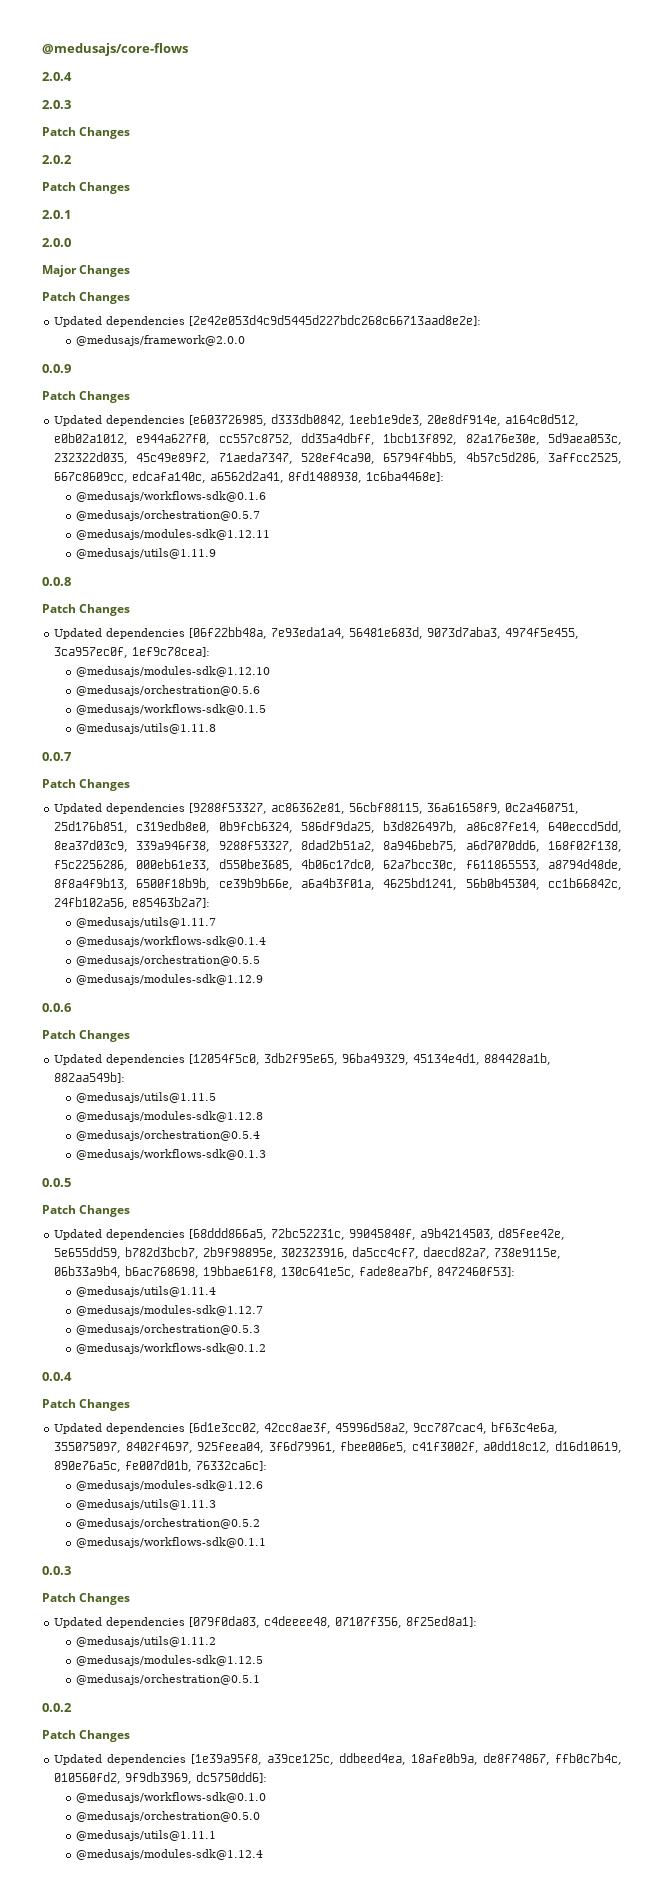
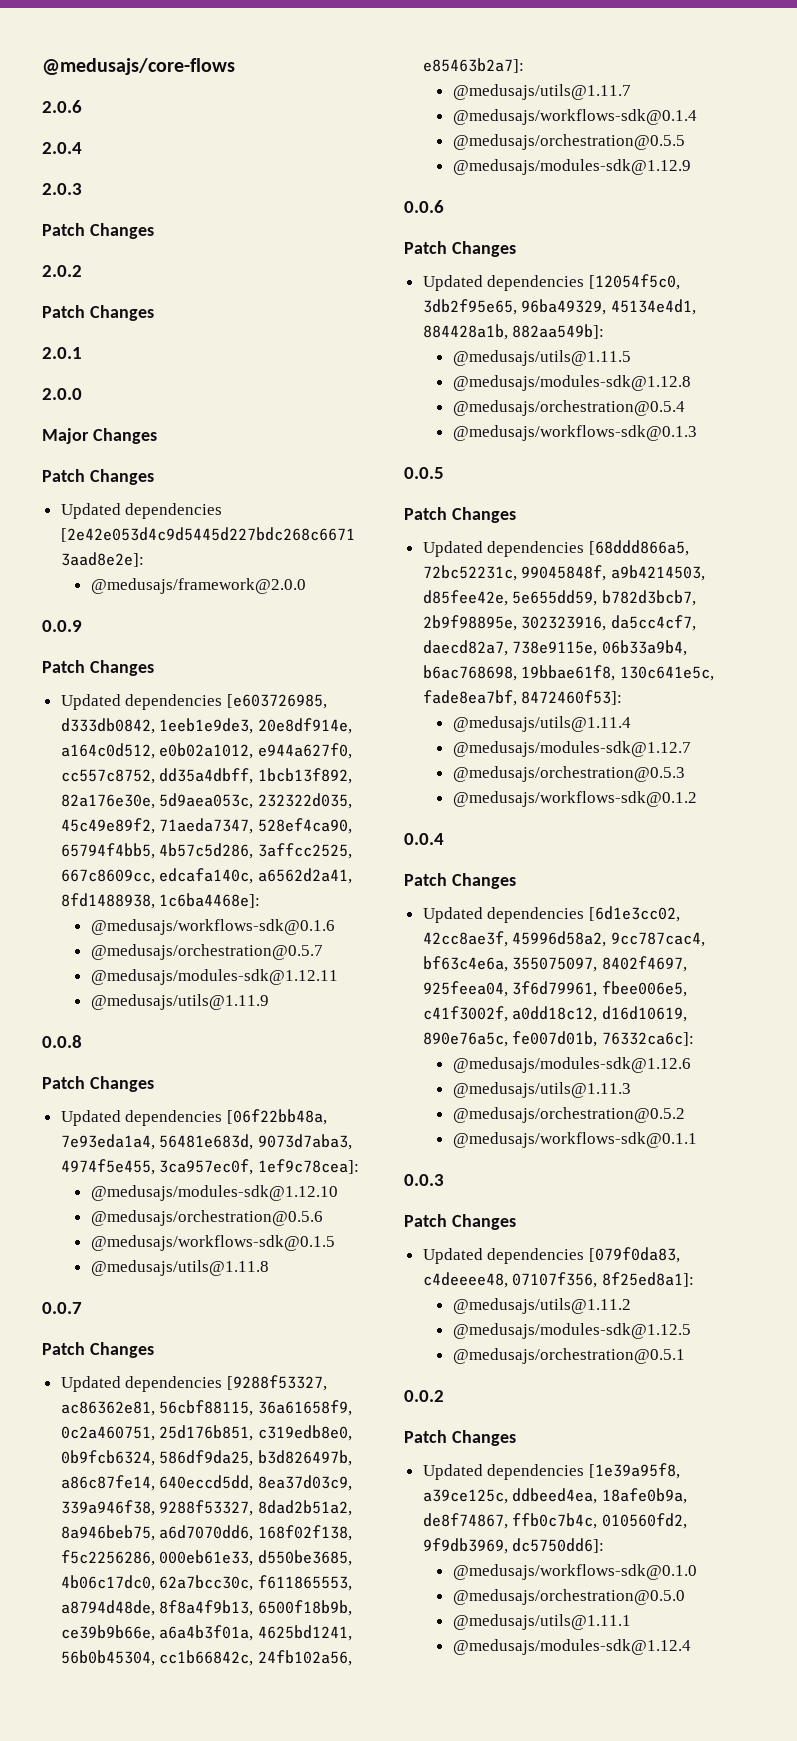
+ 2.0.6

